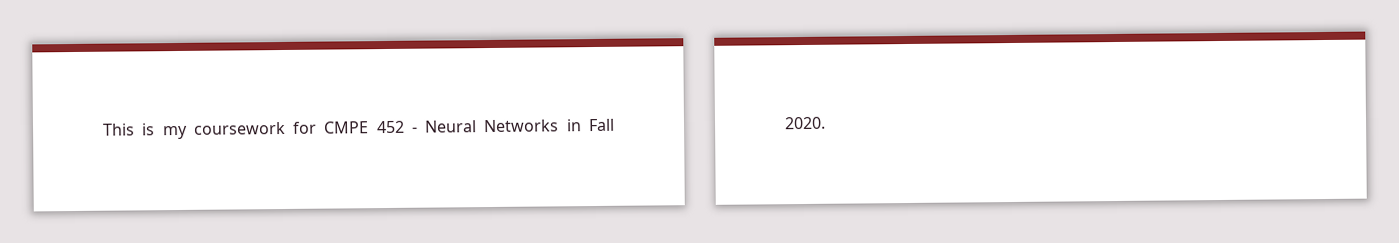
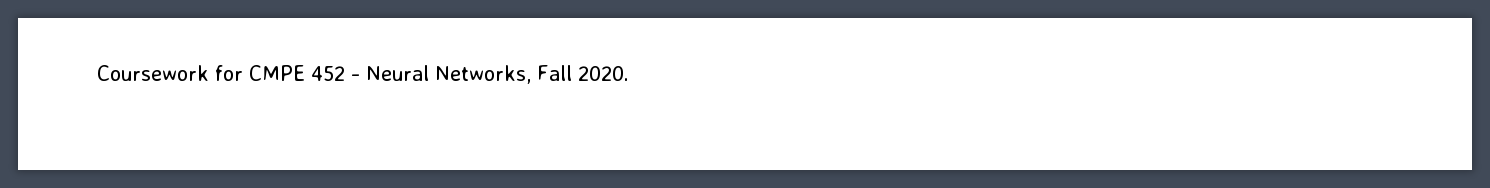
- This is my coursework for CMPE 452 - Neural Networks in Fall 2020.
+ Coursework for CMPE 452 - Neural Networks, Fall 2020.

